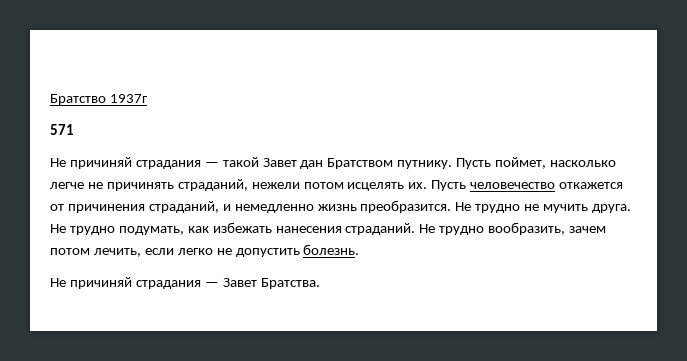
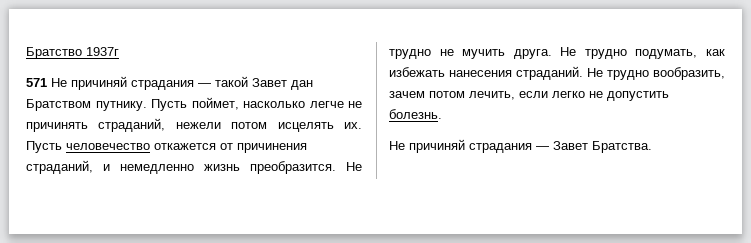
- 571
- Не причиняй страдания — такой Завет дан Братством путнику.
+ 571 Не причиняй страдания — такой Завет дан Братством путнику.

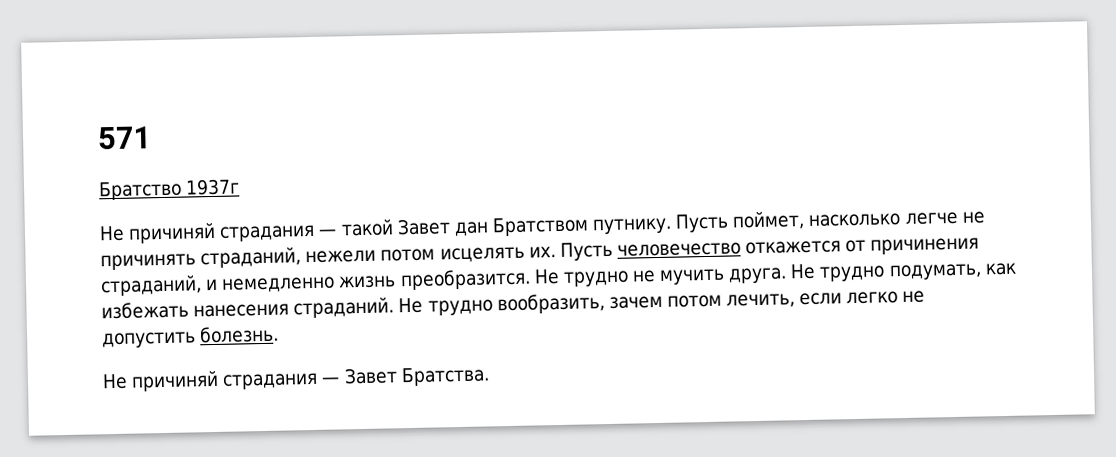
+ 571
- 571 Не причиняй страдания — такой Завет дан Братством путнику.
+ Не причиняй страдания — такой Завет дан Братством путнику.

